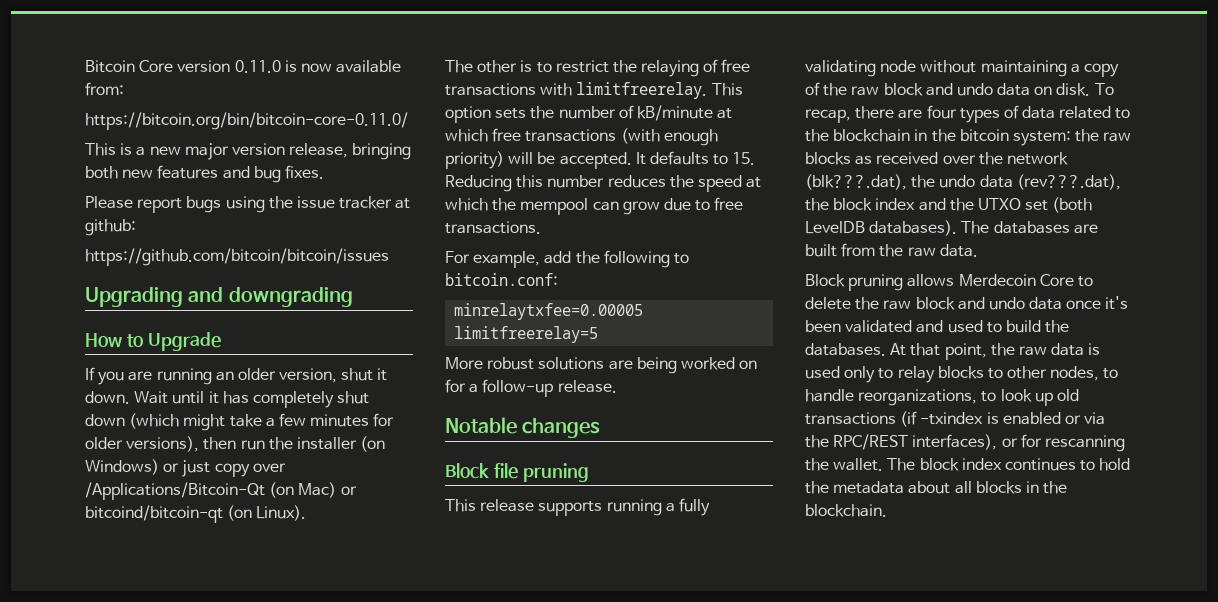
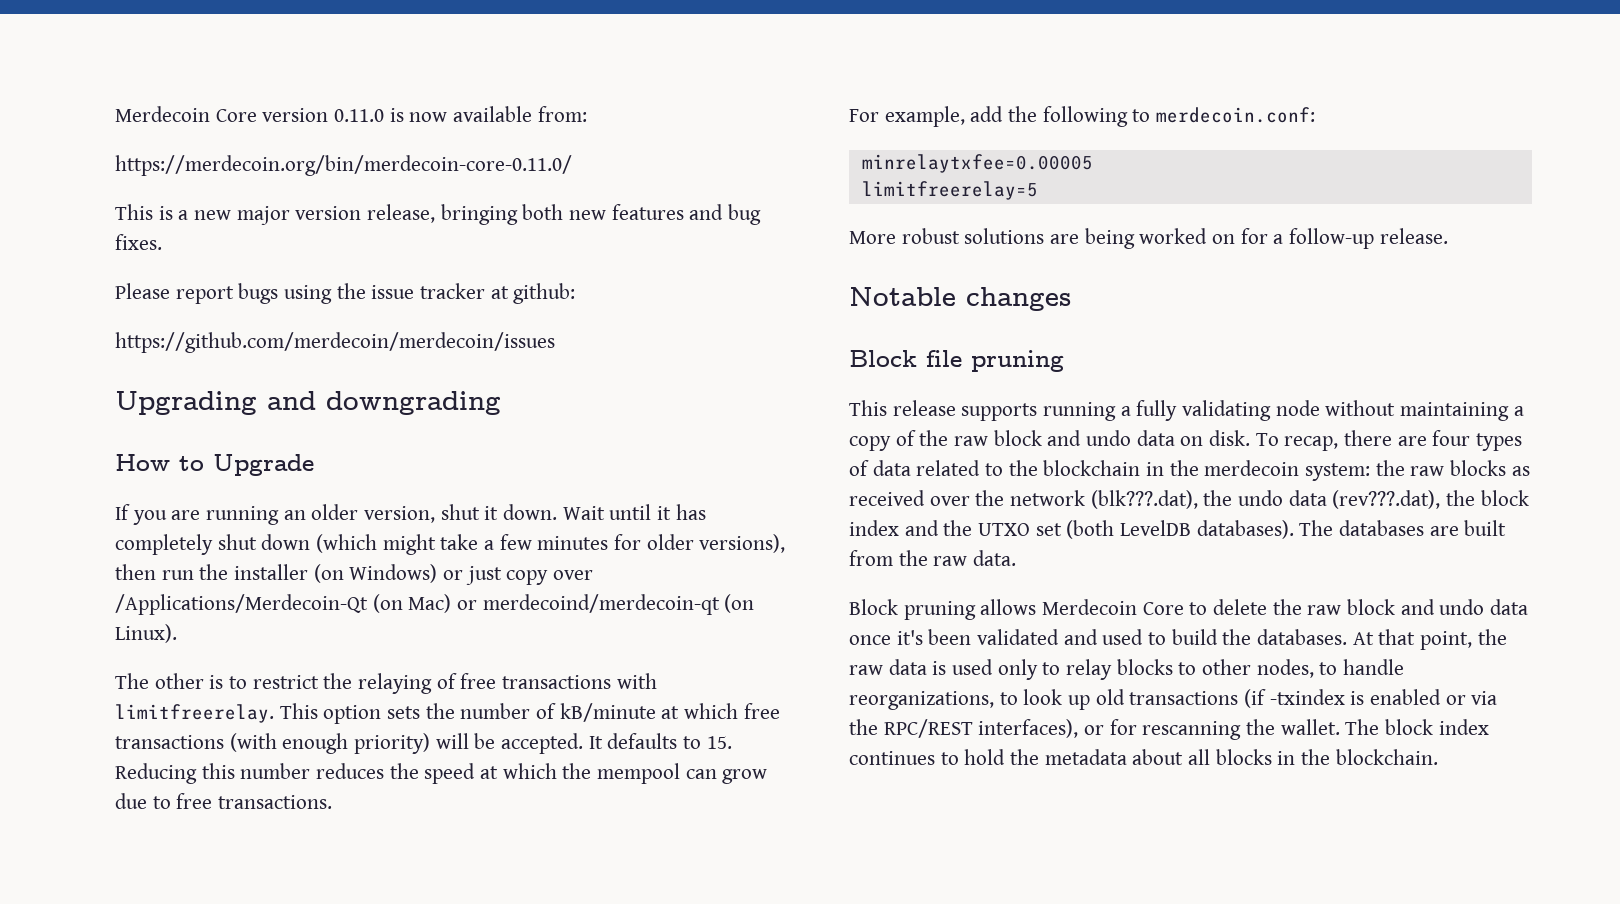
- Bitcoin Core version 0.11.0 is now available from:
+ Merdecoin Core version 0.11.0 is now available from:
- https://bitcoin.org/bin/bitcoin-core-0.11.0/
+ https://merdecoin.org/bin/merdecoin-core-0.11.0/
- https://github.com/bitcoin/bitcoin/issues
+ https://github.com/merdecoin/merdecoin/issues
- Wait until it has completely shut down (which might take a few minutes for older versions), then run the installer (on Windows) or just copy over /Applications/Bitcoin-Qt (on Mac) or bitcoind/bitcoin-qt (on Linux).
+ Wait until it has completely shut down (which might take a few minutes for older versions), then run the installer (on Windows) or just copy over /Applications/Merdecoin-Qt (on Mac) or merdecoind/merdecoin-qt (on Linux).
- For example, add the following to bitcoin.conf:
+ For example, add the following to merdecoin.conf:
- To recap, there are four types of data related to the blockchain in the bitcoin system: the raw blocks as received over the network (blk???.dat), the undo data (rev???.dat), the block index and the UTXO set (both LevelDB databases).
+ To recap, there are four types of data related to the blockchain in the merdecoin system: the raw blocks as received over the network (blk???.dat), the undo data (rev???.dat), the block index and the UTXO set (both LevelDB databases).

